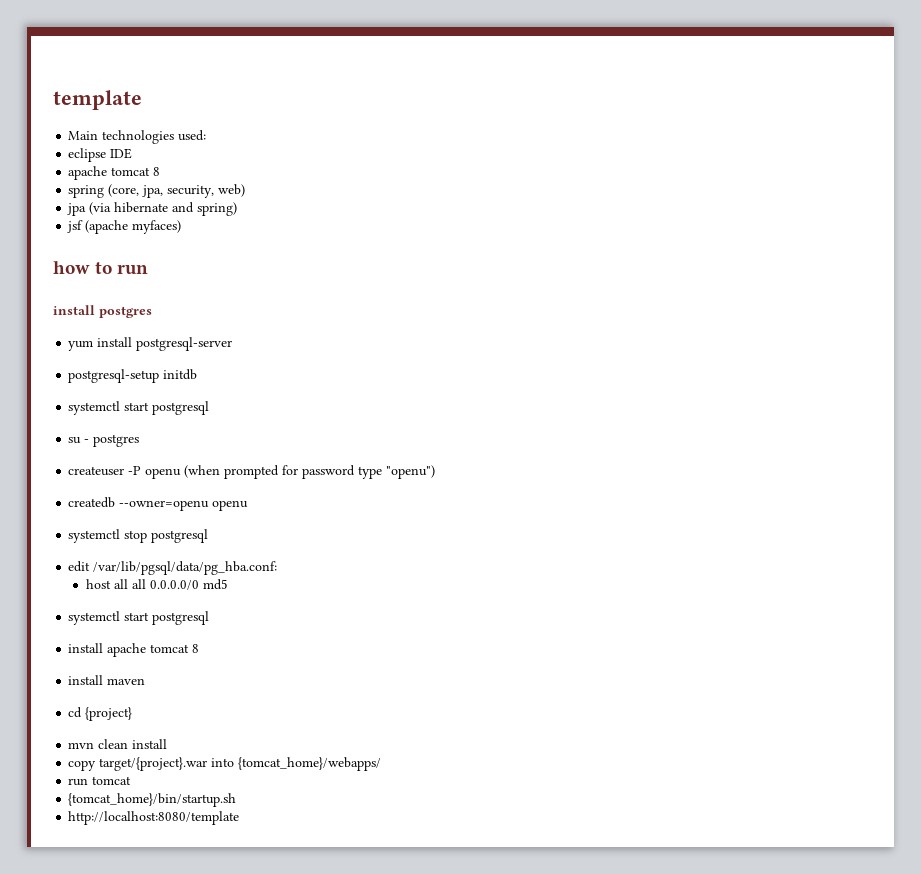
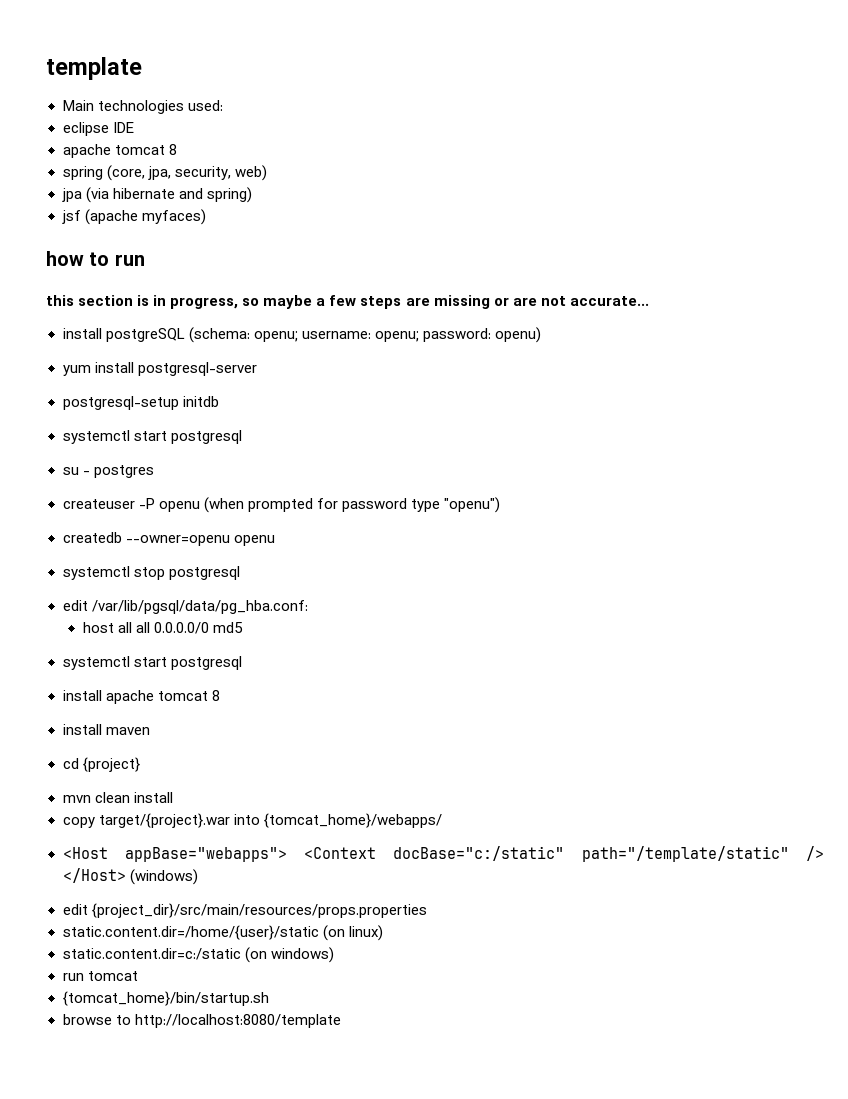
- install postgres
+ this section is in progress, so maybe a few steps are missing or are not accurate...
+ install postgreSQL (schema: openu; username: openu; password: openu)
+ <Host appBase="webapps"> <Context docBase="c:/static" path="/template/static" /> </Host> (windows)
+ edit {project_dir}/src/main/resources/props.properties
+ static.content.dir=/home/{user}/static (on linux)
+ static.content.dir=c:/static (on windows)
- http://localhost:8080/template
+ browse to http://localhost:8080/template

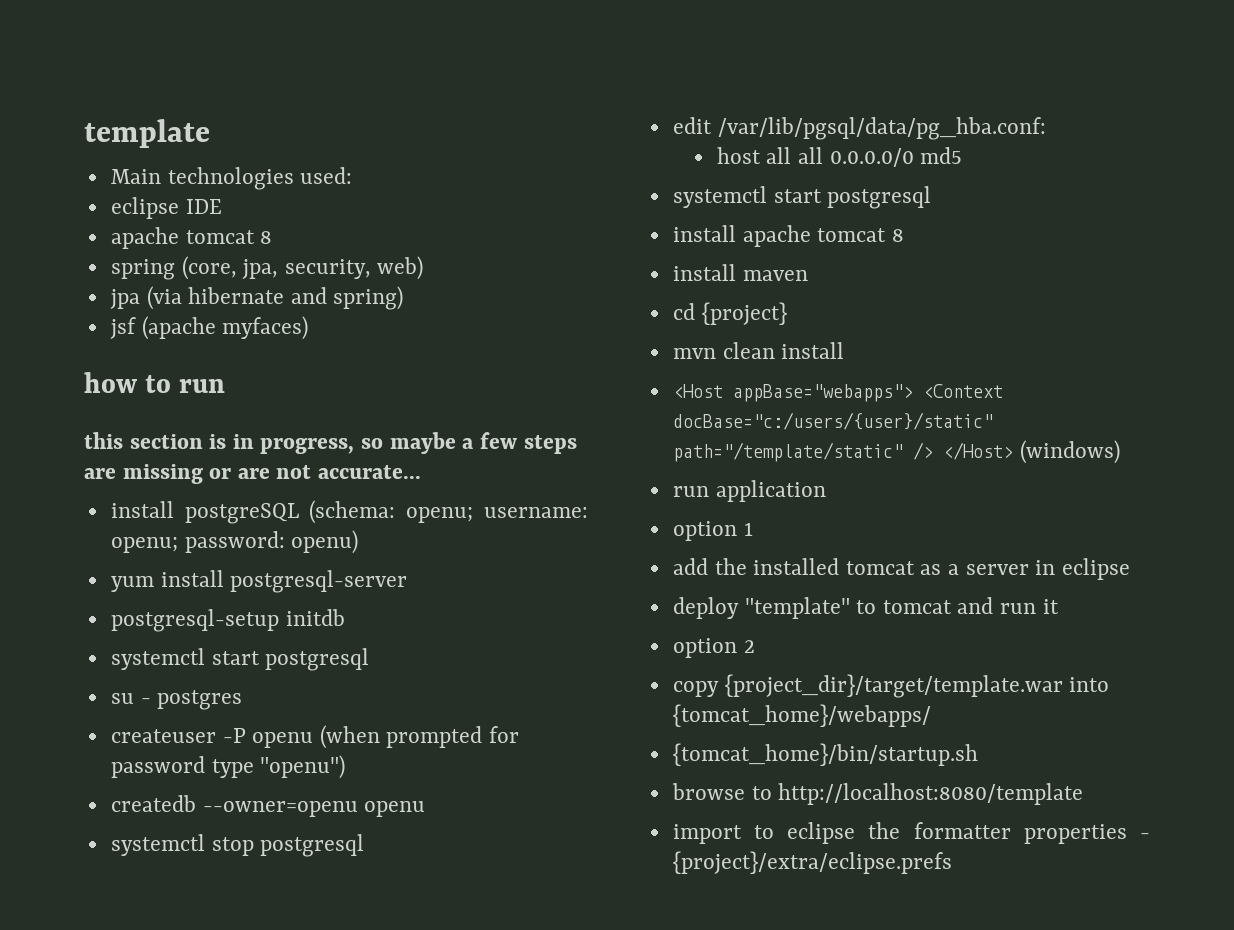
- copy target/{project}.war into {tomcat_home}/webapps/
- <Host appBase="webapps"> <Context docBase="c:/static" path="/template/static" /> </Host> (windows)
+ <Host appBase="webapps"> <Context docBase="c:/users/{user}/static" path="/template/static" /> </Host> (windows)
- edit {project_dir}/src/main/resources/props.properties
- static.content.dir=/home/{user}/static (on linux)
- static.content.dir=c:/static (on windows)
- run tomcat
+ run application
+ option 1
+ add the installed tomcat as a server in eclipse
+ deploy "template" to tomcat and run it
+ option 2
+ copy {project_dir}/target/template.war into {tomcat_home}/webapps/
  {tomcat_home}/bin/startup.sh
  browse to http://localhost:8080/template
+ import to eclipse the formatter properties - {project}/extra/eclipse.prefs

